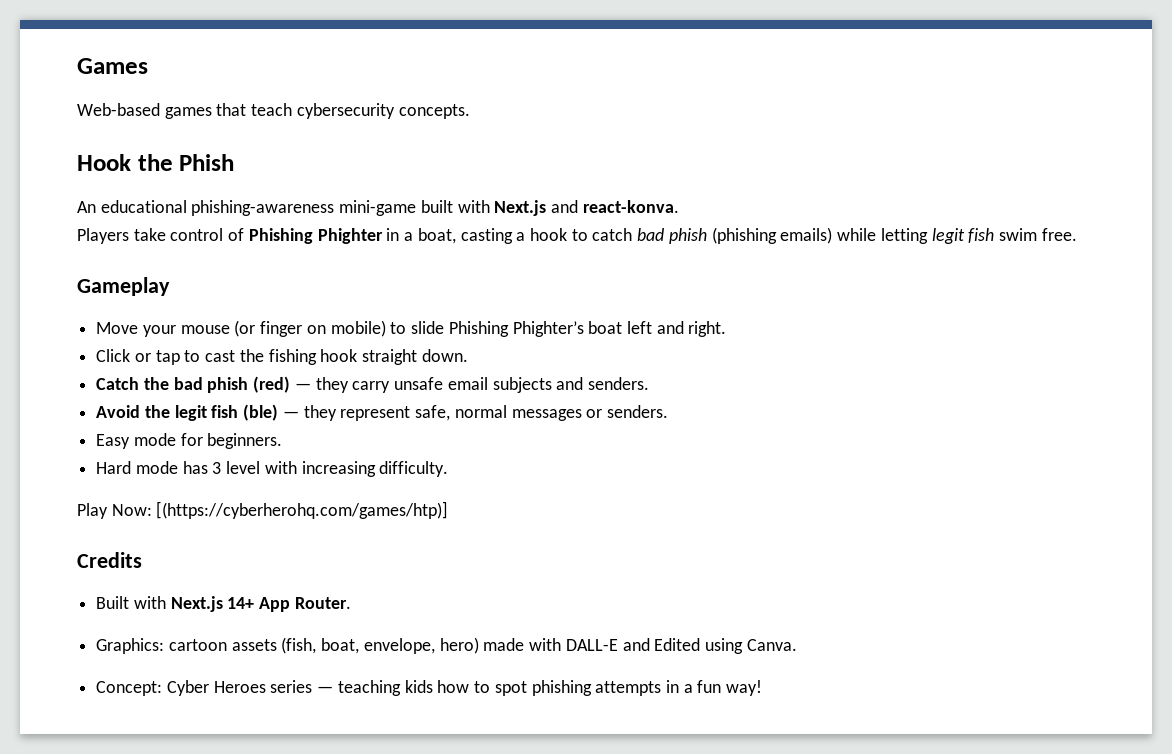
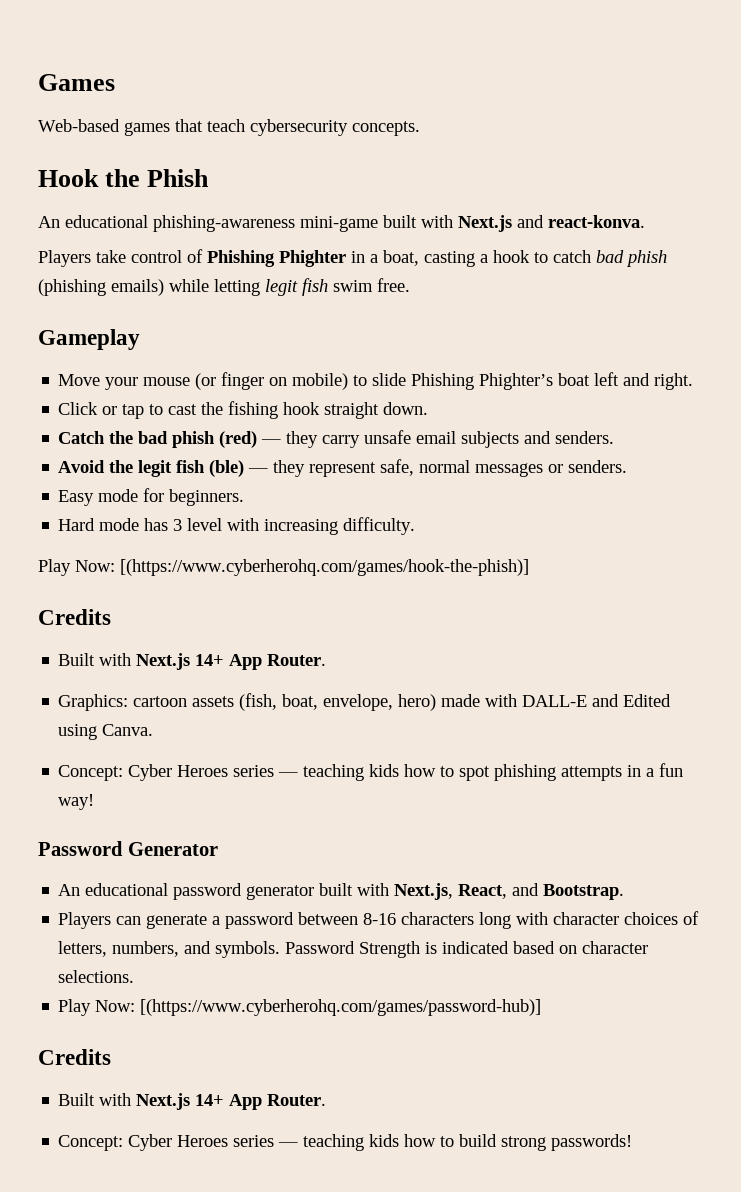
- Play Now: [(https://cyberherohq.com/games/htp)]
+ Play Now: [(https://www.cyberherohq.com/games/hook-the-phish)]
+ Password Generator
+ An educational password generator built with Next.js, React, and Bootstrap.
+ Players can generate a password between 8-16 characters long with character choices of letters, numbers, and symbols. Password Strength is indicated based on character selections.
+ Play Now: [(https://www.cyberherohq.com/games/password-hub)]
+ Credits
+ Built with Next.js 14+ App Router.
+ Concept: Cyber Heroes series — teaching kids how to build strong passwords!

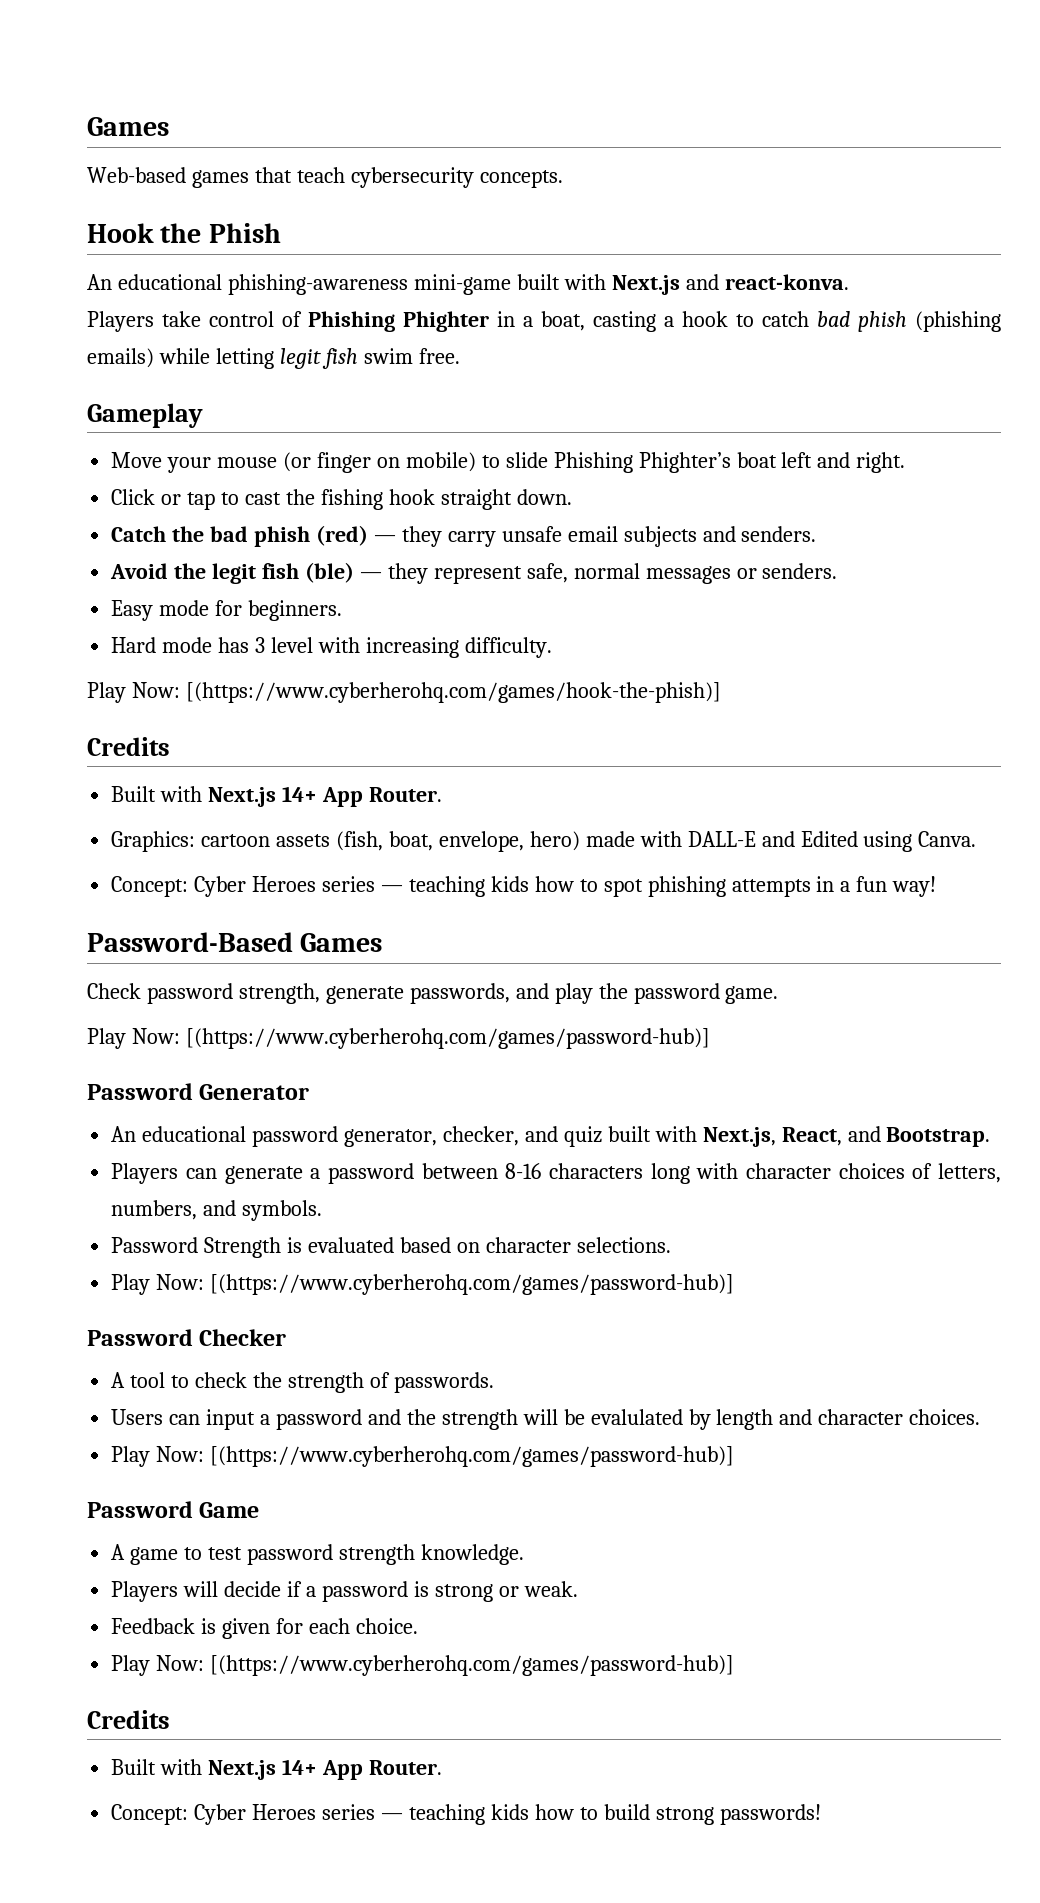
+ Password-Based Games
+ Check password strength, generate passwords, and play the password game.
+ Play Now: [(https://www.cyberherohq.com/games/password-hub)]
- An educational password generator built with Next.js, React, and Bootstrap.
+ An educational password generator, checker, and quiz built with Next.js, React, and Bootstrap.
- Players can generate a password between 8-16 characters long with character choices of letters, numbers, and symbols. Password Strength is indicated based on character selections.
+ Players can generate a password between 8-16 characters long with character choices of letters, numbers, and symbols.
+ Password Strength is evaluated based on character selections.
+ Password Checker
+ A tool to check the strength of passwords.
+ Users can input a password and the strength will be evalulated by length and character choices.
+ Play Now: [(https://www.cyberherohq.com/games/password-hub)]
+ Password Game
+ A game to test password strength knowledge.
+ Players will decide if a password is strong or weak.
+ Feedback is given for each choice.
+ Play Now: [(https://www.cyberherohq.com/games/password-hub)]

